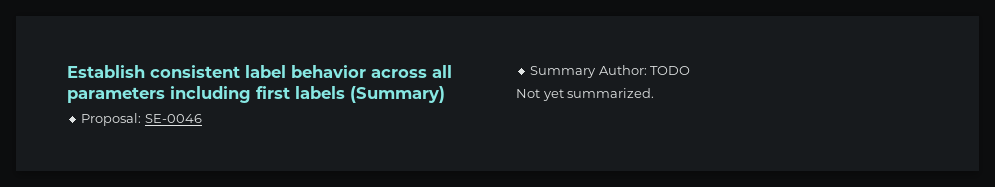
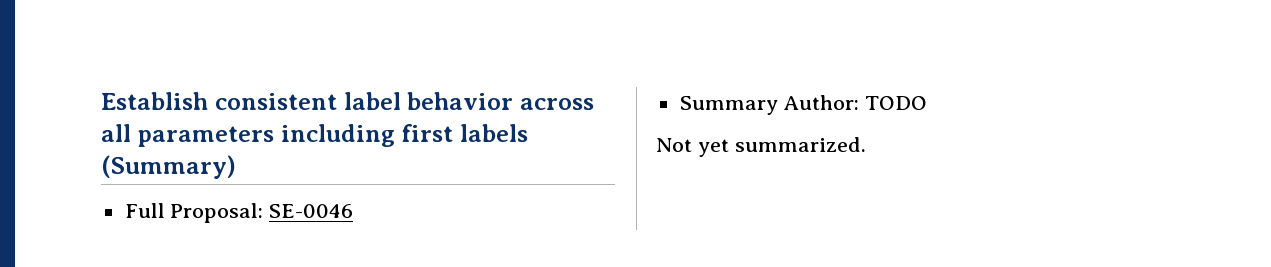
- Proposal: SE-0046
+ Full Proposal: SE-0046

